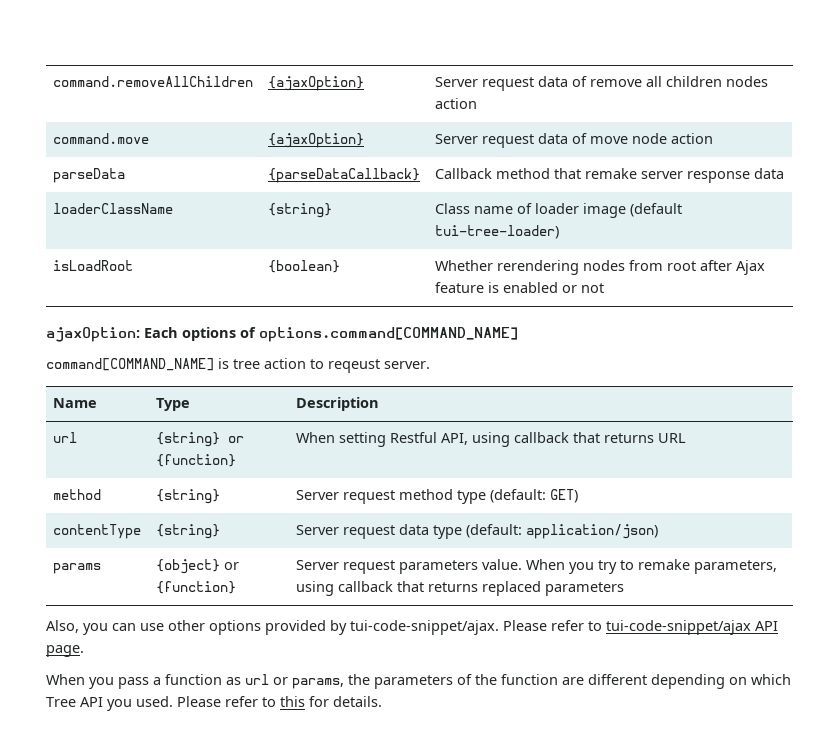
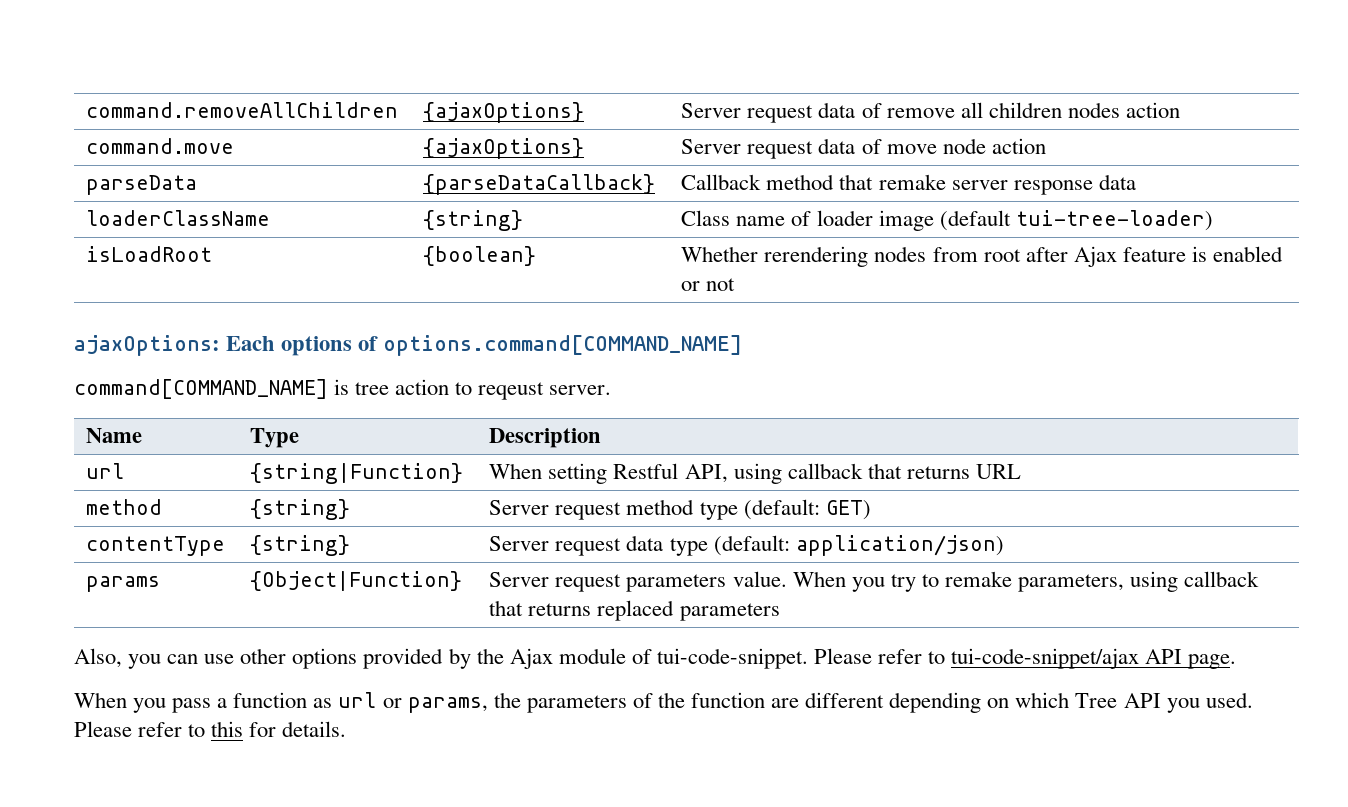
- command.removeAllChildren | {ajaxOption} | Server request data of remove all children nodes action
+ command.removeAllChildren | {ajaxOptions} | Server request data of remove all children nodes action
- command.move | {ajaxOption} | Server request data of move node action
+ command.move | {ajaxOptions} | Server request data of move node action
- ajaxOption: Each options of options.command[COMMAND_NAME]
+ ajaxOptions: Each options of options.command[COMMAND_NAME]
- url | {string} or {function} | When setting Restful API, using callback that returns URL
+ url | {string|Function} | When setting Restful API, using callback that returns URL
- params | {object} or {function} | Server request parameters value. When you try to remake parameters, using callback that returns replaced parameters
+ params | {Object|Function} | Server request parameters value. When you try to remake parameters, using callback that returns replaced parameters
- Also, you can use other options provided by tui-code-snippet/ajax.
+ Also, you can use other options provided by the Ajax module of tui-code-snippet.

